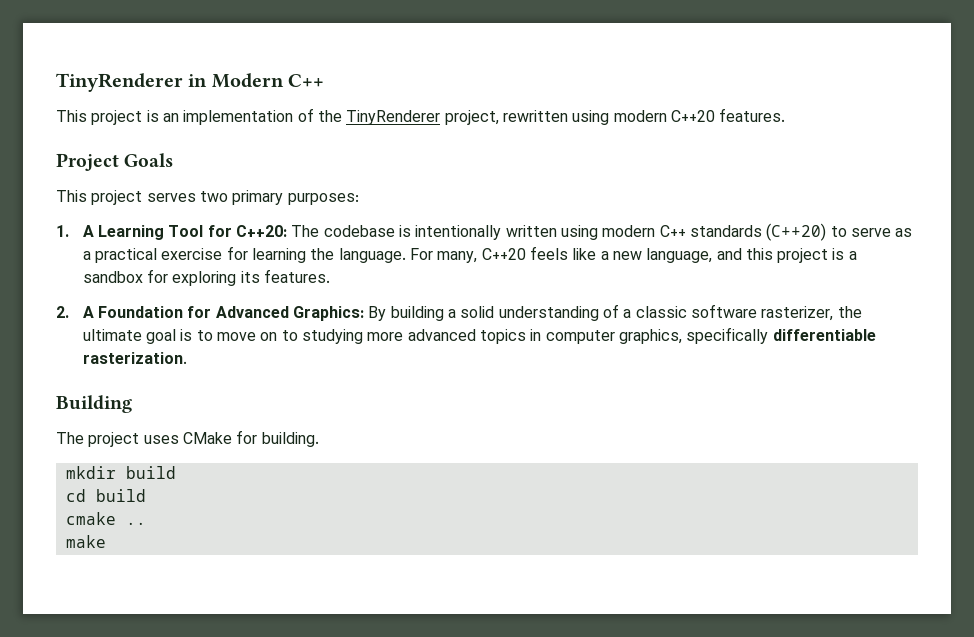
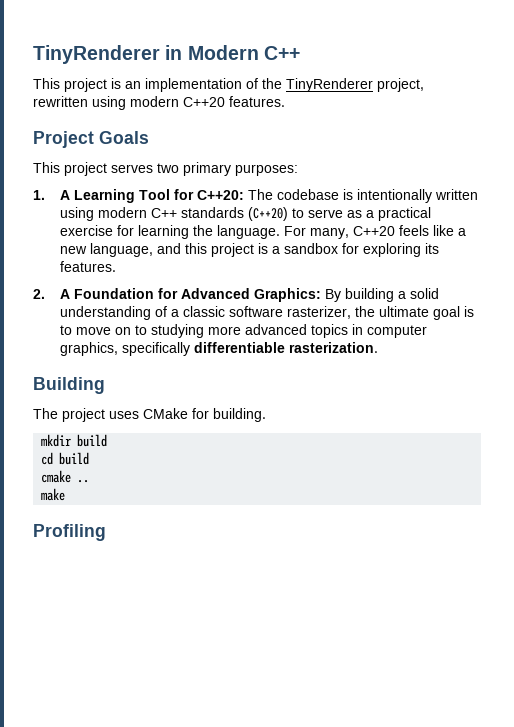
+ Profiling

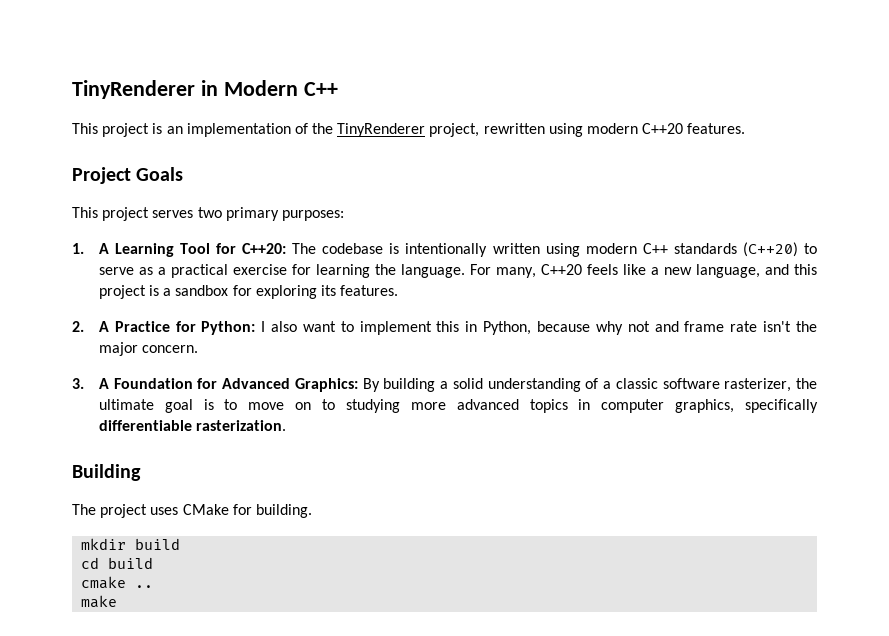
- 2. A Foundation for Advanced Graphics: By building a solid understanding of a classic software rasterizer, the ultimate goal is to move on to studying more advanced topics in computer graphics, specifically differentiable rasterization.
+ 2. A Practice for Python: I also want to implement this in Python, because why not and frame rate isn't the major concern.
+ 3. A Foundation for Advanced Graphics: By building a solid understanding of a classic software rasterizer, the ultimate goal is to move on to studying more advanced topics in computer graphics, specifically differentiable rasterization.
- Profiling

